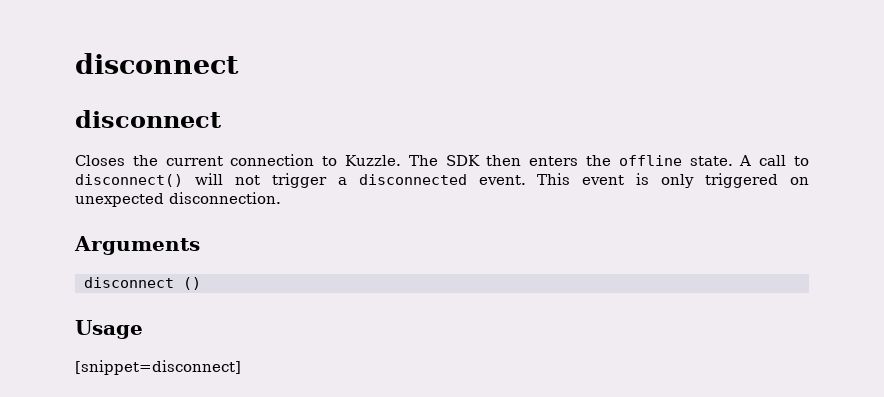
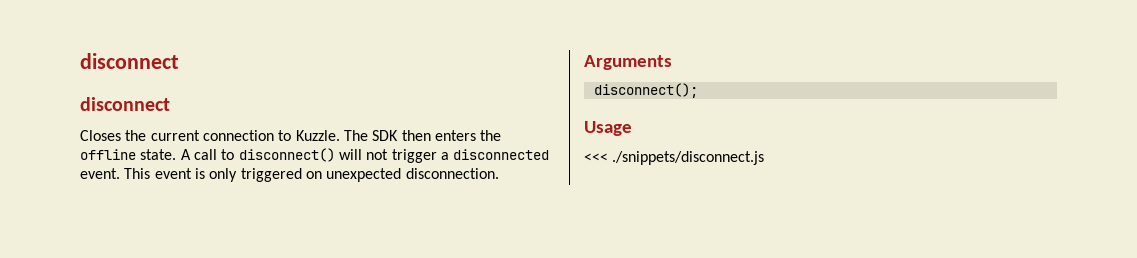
- disconnect ()
+ disconnect();
- [snippet=disconnect]
+ <<< ./snippets/disconnect.js

